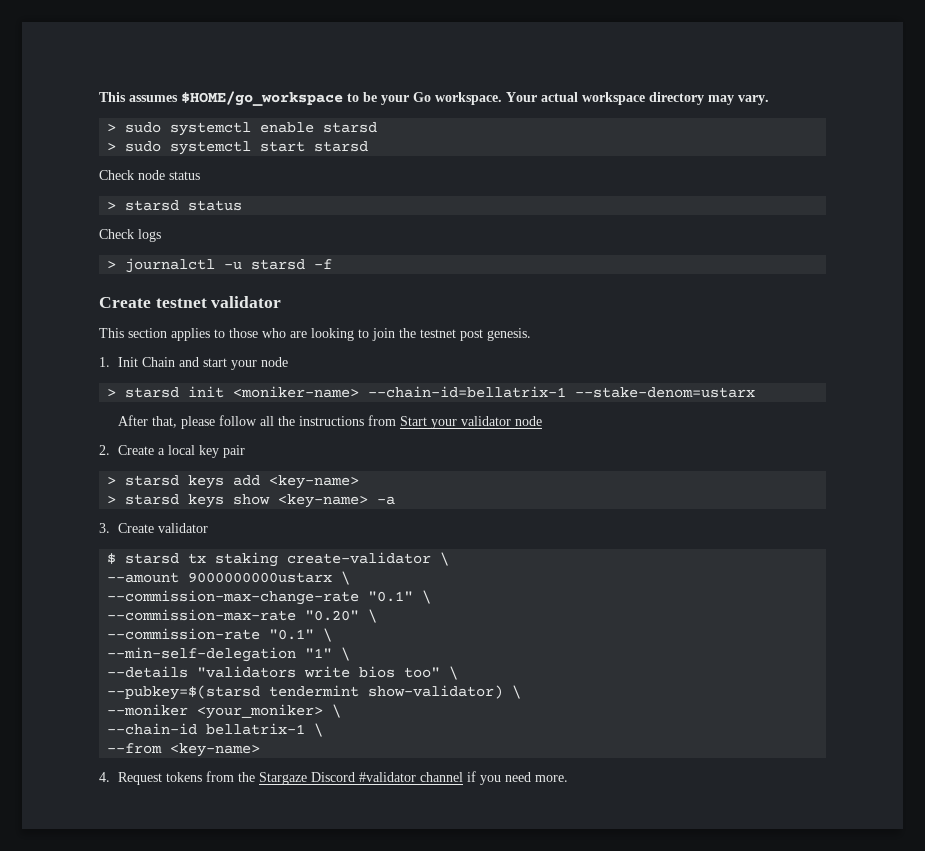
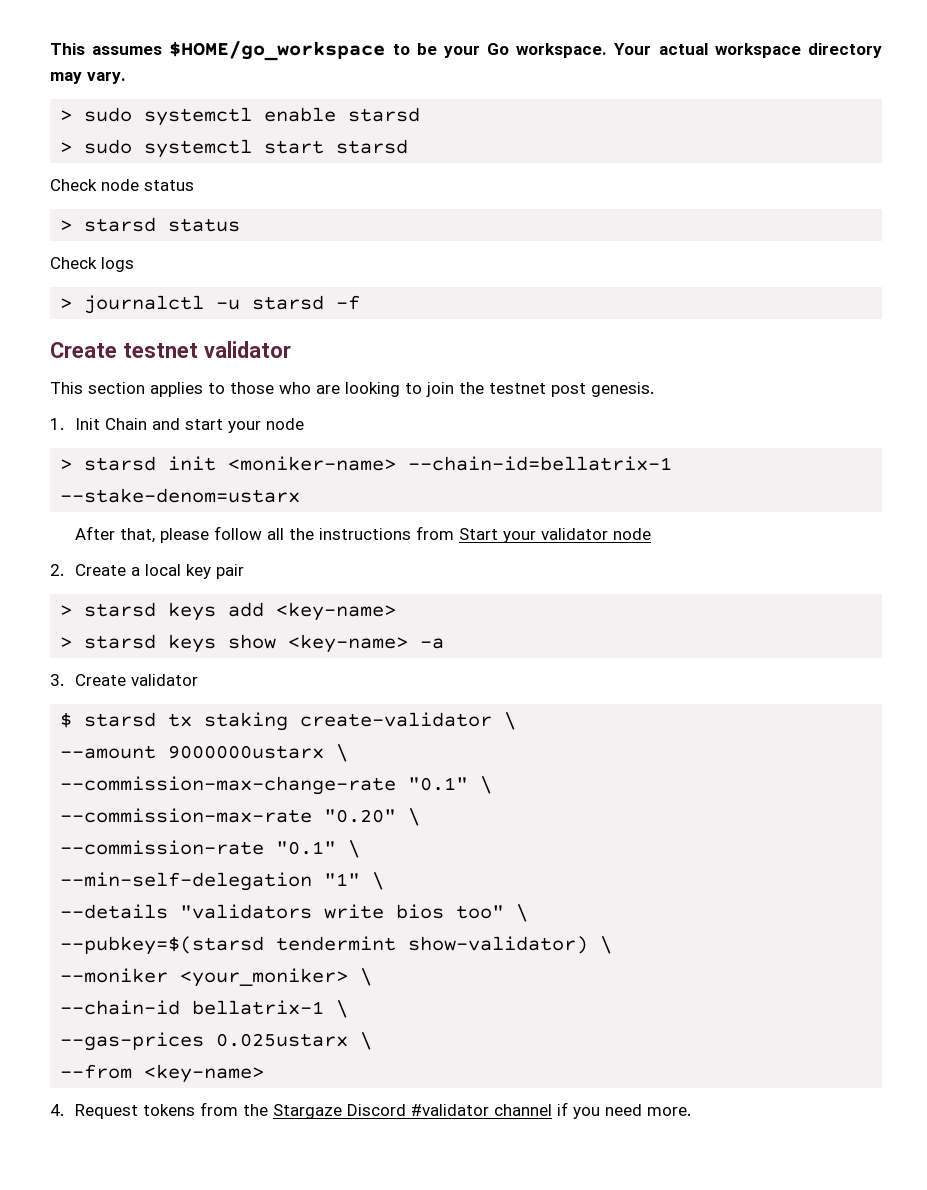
- --amount 9000000000ustarx \
+ --amount 9000000ustarx \
+ --gas-prices 0.025ustarx \

